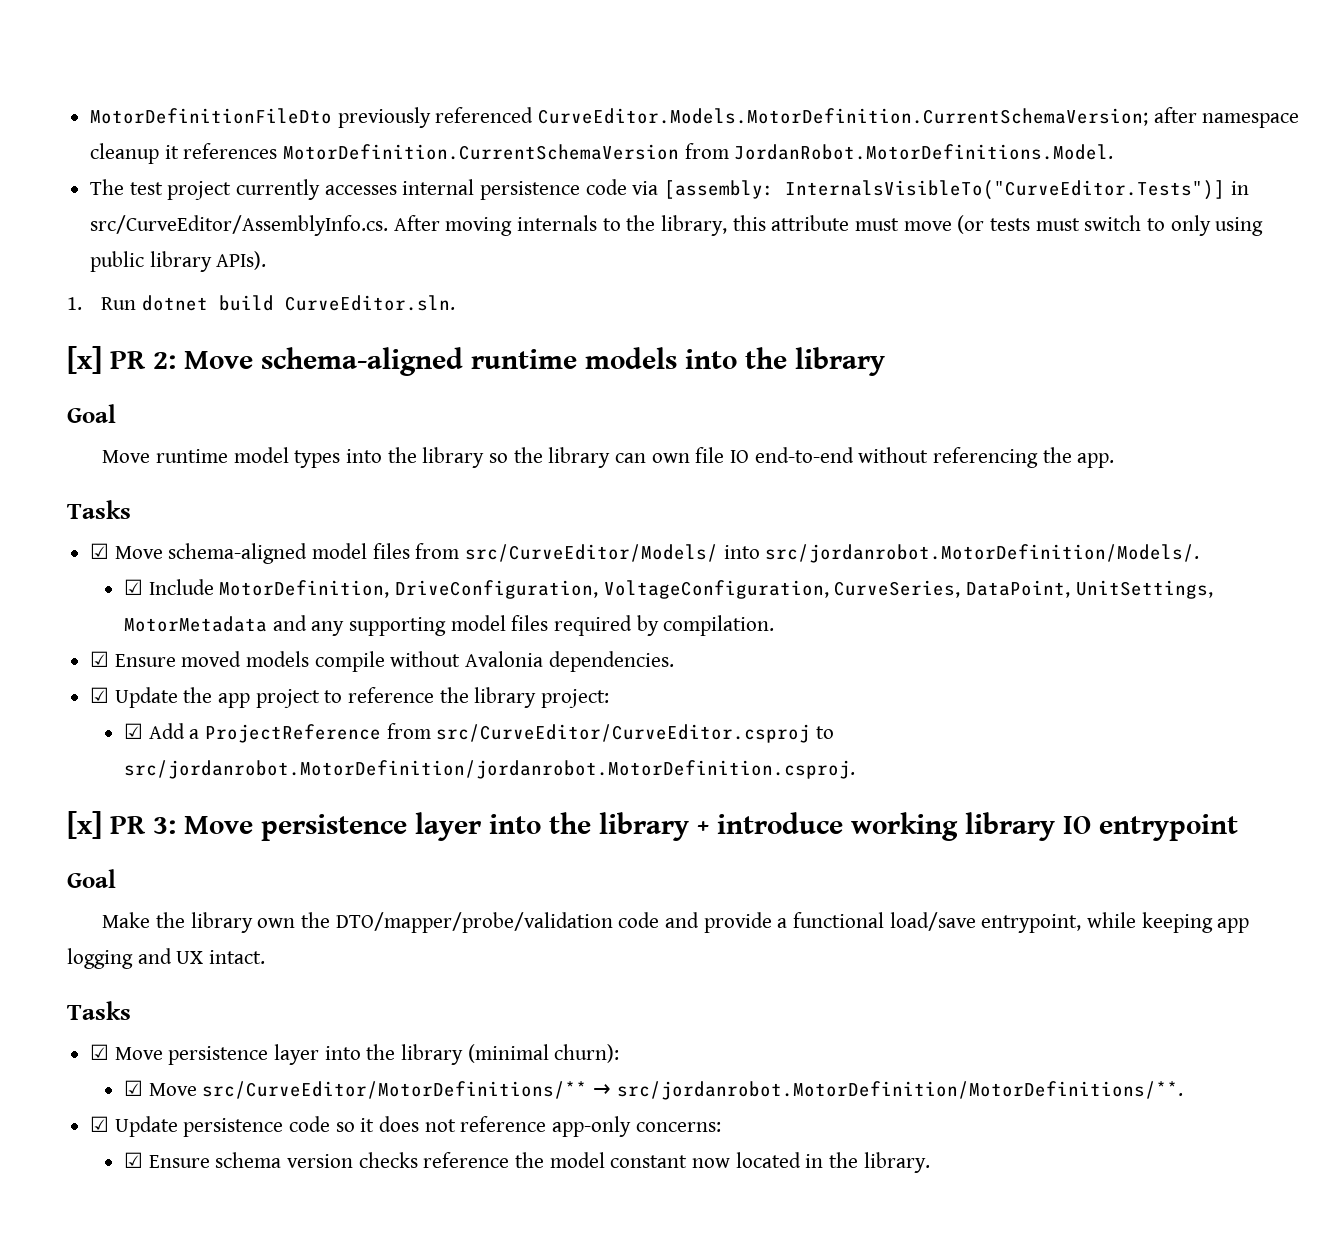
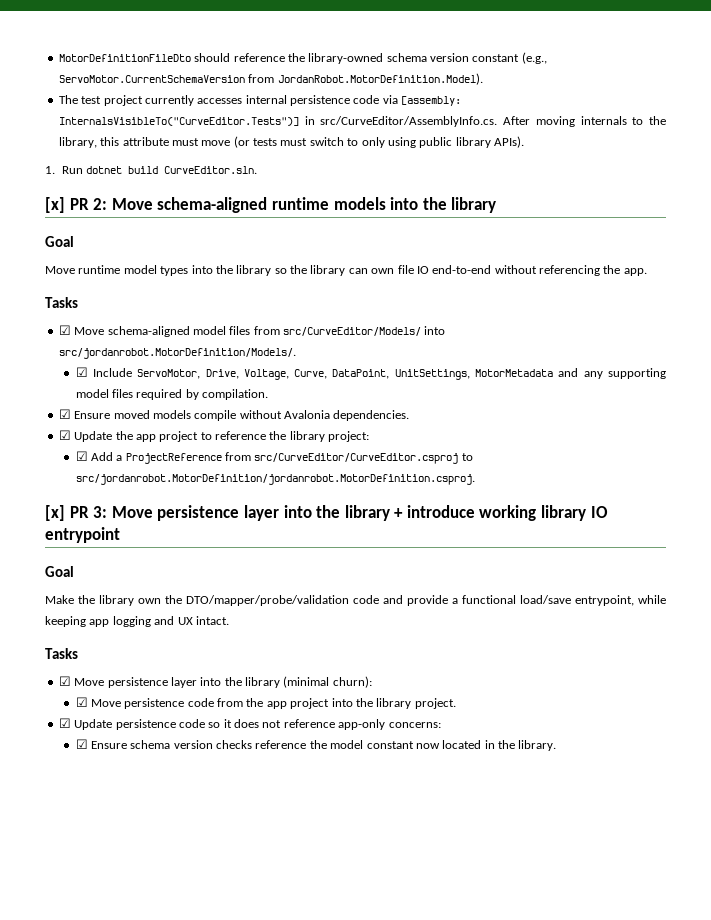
- MotorDefinitionFileDto previously referenced CurveEditor.Models.MotorDefinition.CurrentSchemaVersion; after namespace cleanup it references MotorDefinition.CurrentSchemaVersion from JordanRobot.MotorDefinitions.Model.
+ MotorDefinitionFileDto should reference the library-owned schema version constant (e.g., ServoMotor.CurrentSchemaVersion from JordanRobot.MotorDefinition.Model).
- ☑ Include MotorDefinition, DriveConfiguration, VoltageConfiguration, CurveSeries, DataPoint, UnitSettings, MotorMetadata and any supporting model files required by compilation.
+ ☑ Include ServoMotor, Drive, Voltage, Curve, DataPoint, UnitSettings, MotorMetadata and any supporting model files required by compilation.
- ☑ Move src/CurveEditor/MotorDefinitions/** → src/jordanrobot.MotorDefinition/MotorDefinitions/**.
+ ☑ Move persistence code from the app project into the library project.

